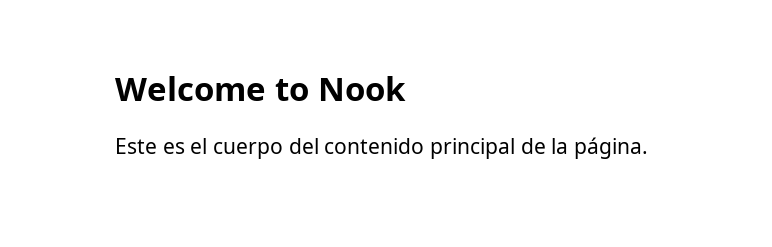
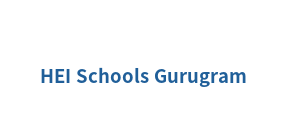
- Welcome to Nook
- Este es el cuerpo del contenido principal de la página.
+ HEI Schools Gurugram

